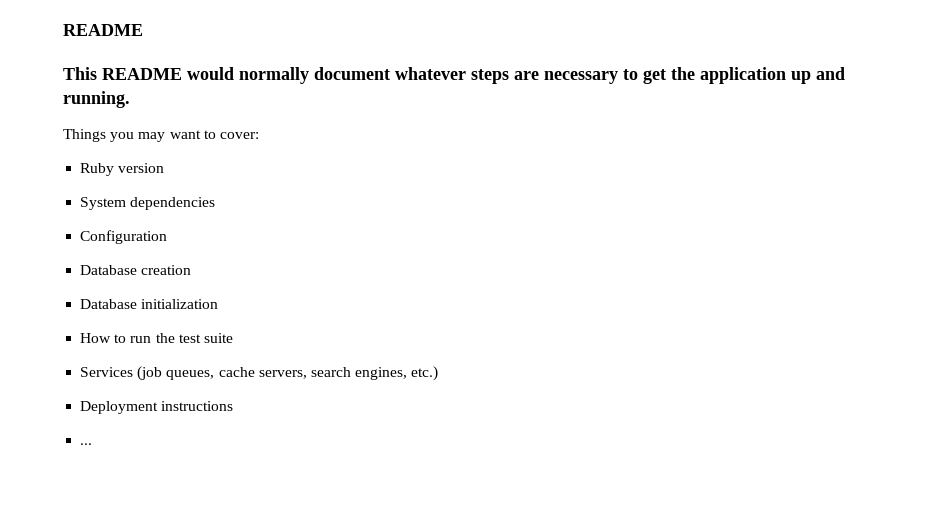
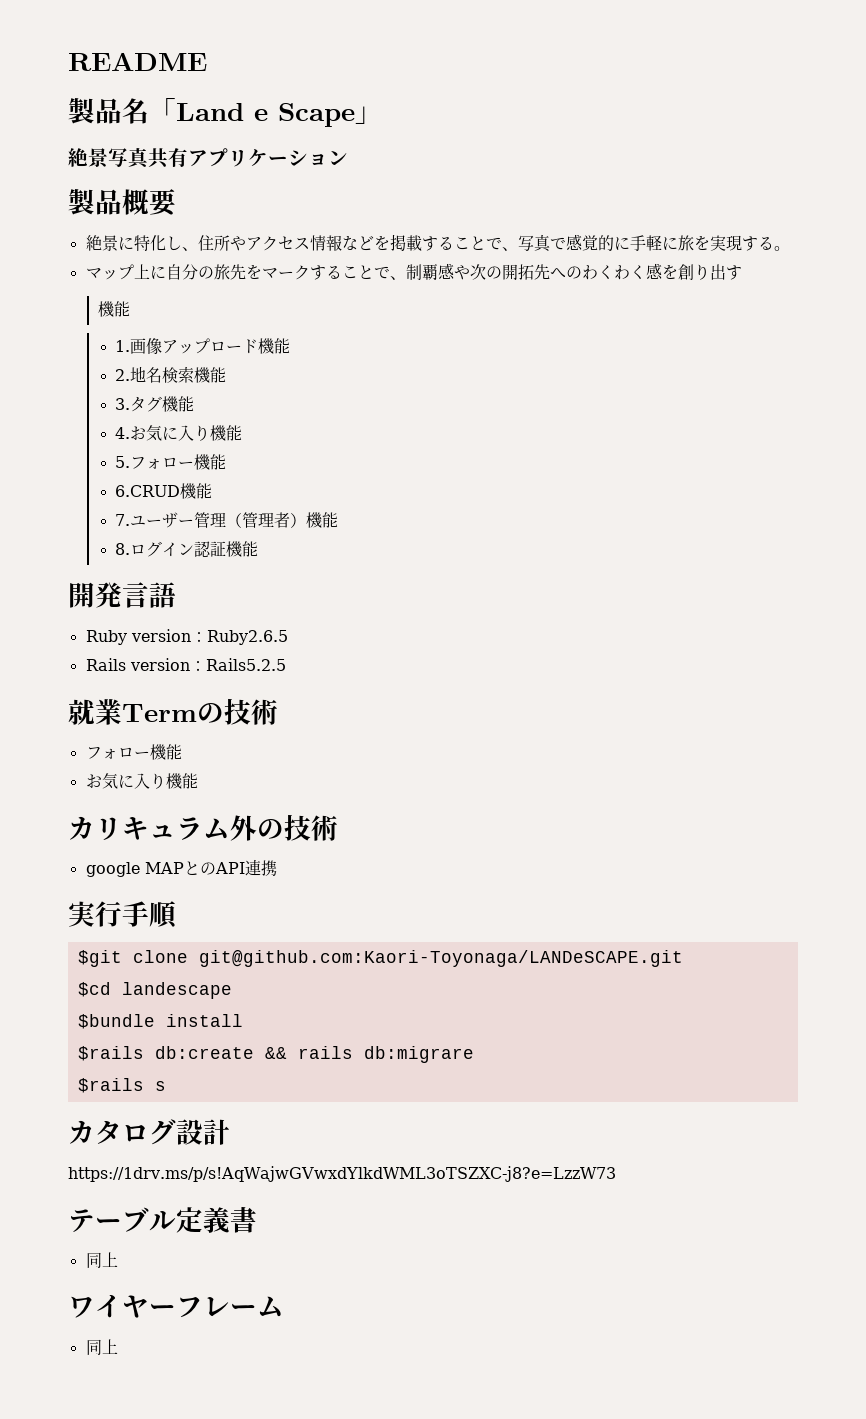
- This README would normally document whatever steps are necessary to get the application up and running.
- Things you may want to cover:
- Ruby version
- System dependencies
- Configuration
- Database creation
- Database initialization
- How to run the test suite
- Services (job queues, cache servers, search engines, etc.)
- Deployment instructions
- ...
+ 製品名「Land e Scape」
+ 絶景写真共有アプリケーション
+ 製品概要
+ 絶景に特化し、住所やアクセス情報などを掲載することで、写真で感覚的に手軽に旅を実現する。
+ マップ上に自分の旅先をマークすることで、制覇感や次の開拓先へのわくわく感を創り出す
+ 機能
+ 1.画像アップロード機能
+ 2.地名検索機能
+ 3.タグ機能
+ 4.お気に入り機能
+ 5.フォロー機能
+ 6.CRUD機能
+ 7.ユーザー管理（管理者）機能
+ 8.ログイン認証機能
+ 開発言語
+ Ruby version：Ruby2.6.5
+ Rails version：Rails5.2.5
+ 就業Termの技術
+ フォロー機能
+ お気に入り機能
+ カリキュラム外の技術
+ google MAPとのAPI連携
+ 実行手順
+ $git clone git@github.com:Kaori-Toyonaga/LANDeSCAPE.git
+ $cd landescape
+ $bundle install
+ $rails db:create && rails db:migrare
+ $rails s
+ カタログ設計
+ https://1drv.ms/p/s!AqWajwGVwxdYlkdWML3oTSZXC-j8?e=LzzW73
+ テーブル定義書
+ 同上
+ ワイヤーフレーム
+ 同上

